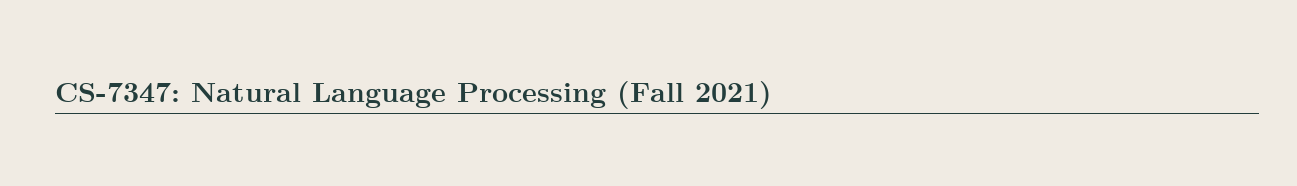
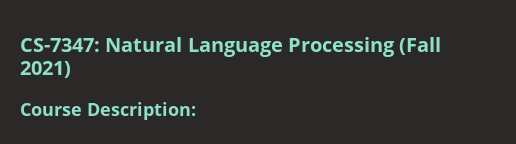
+ Course Description:

